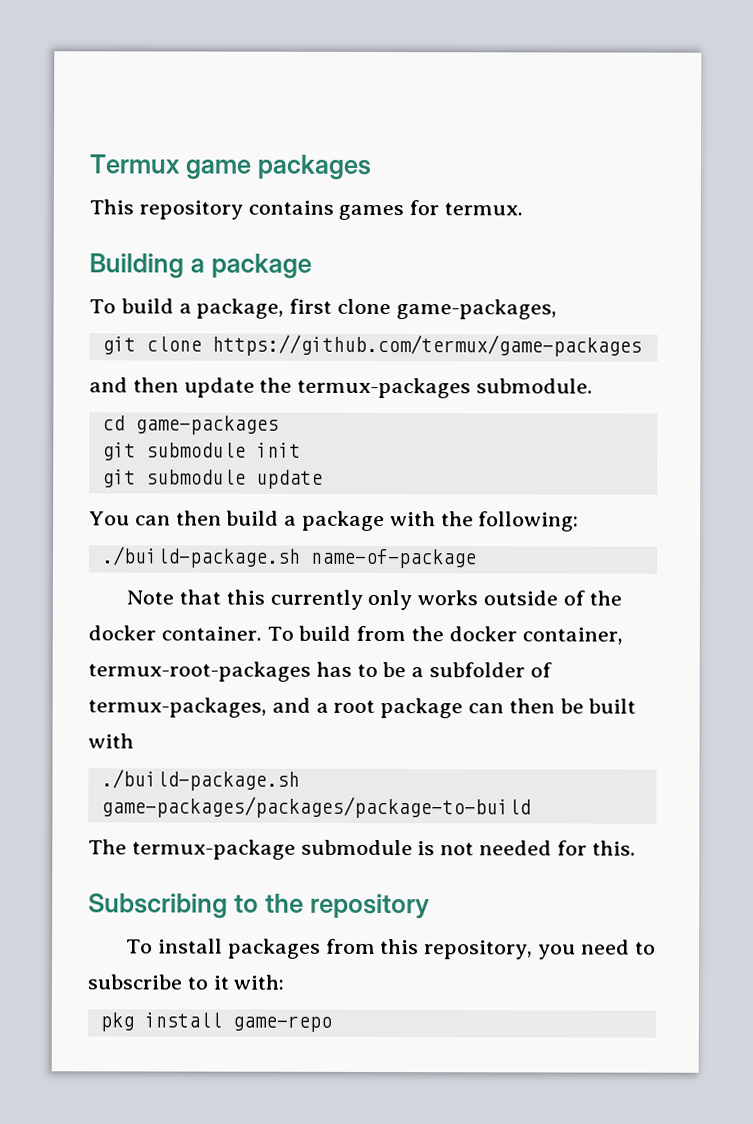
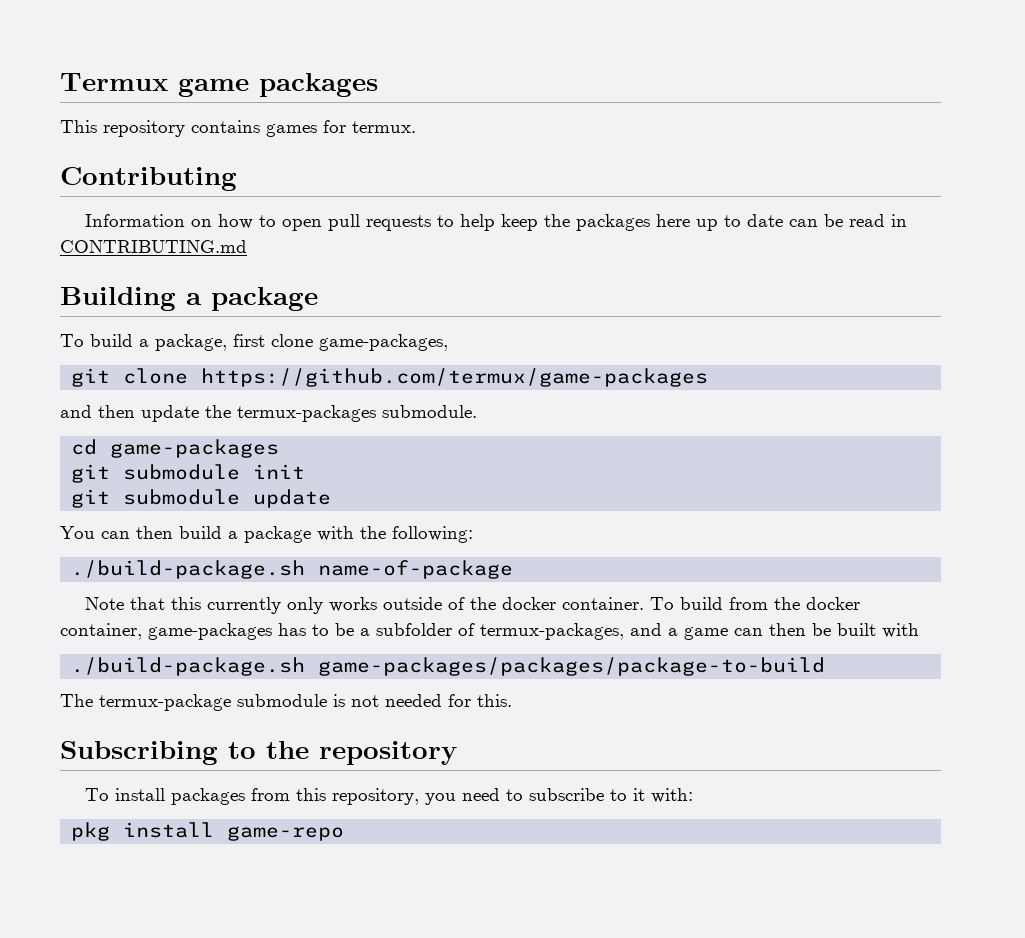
+ Contributing
+ Information on how to open pull requests to help keep the packages here up to date can be read in CONTRIBUTING.md
- To build from the docker container, termux-root-packages has to be a subfolder of termux-packages, and a root package can then be built with
+ To build from the docker container, game-packages has to be a subfolder of termux-packages, and a game can then be built with

